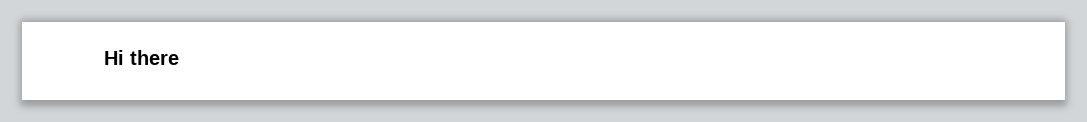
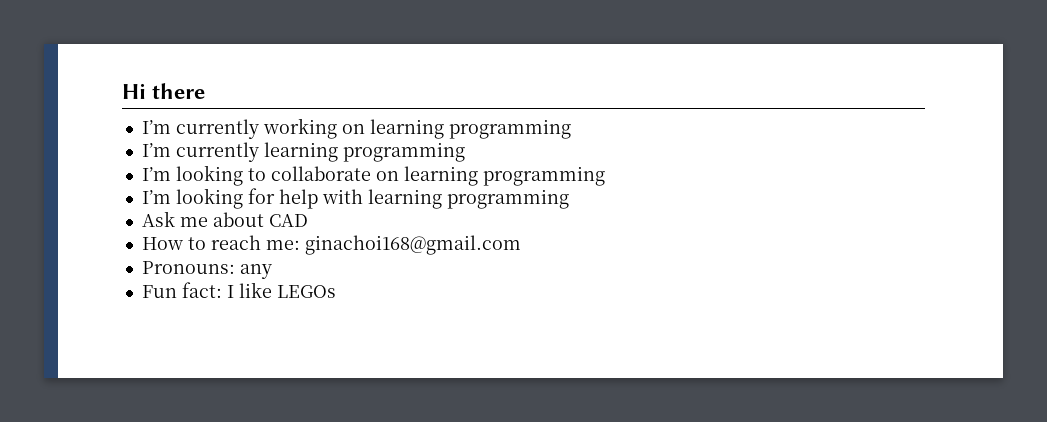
+ I’m currently working on learning programming
+ I’m currently learning programming
+ I’m looking to collaborate on learning programming
+ I’m looking for help with learning programming
+ Ask me about CAD
+ How to reach me: ginachoi168@gmail.com
+ Pronouns: any
+ Fun fact: I like LEGOs

